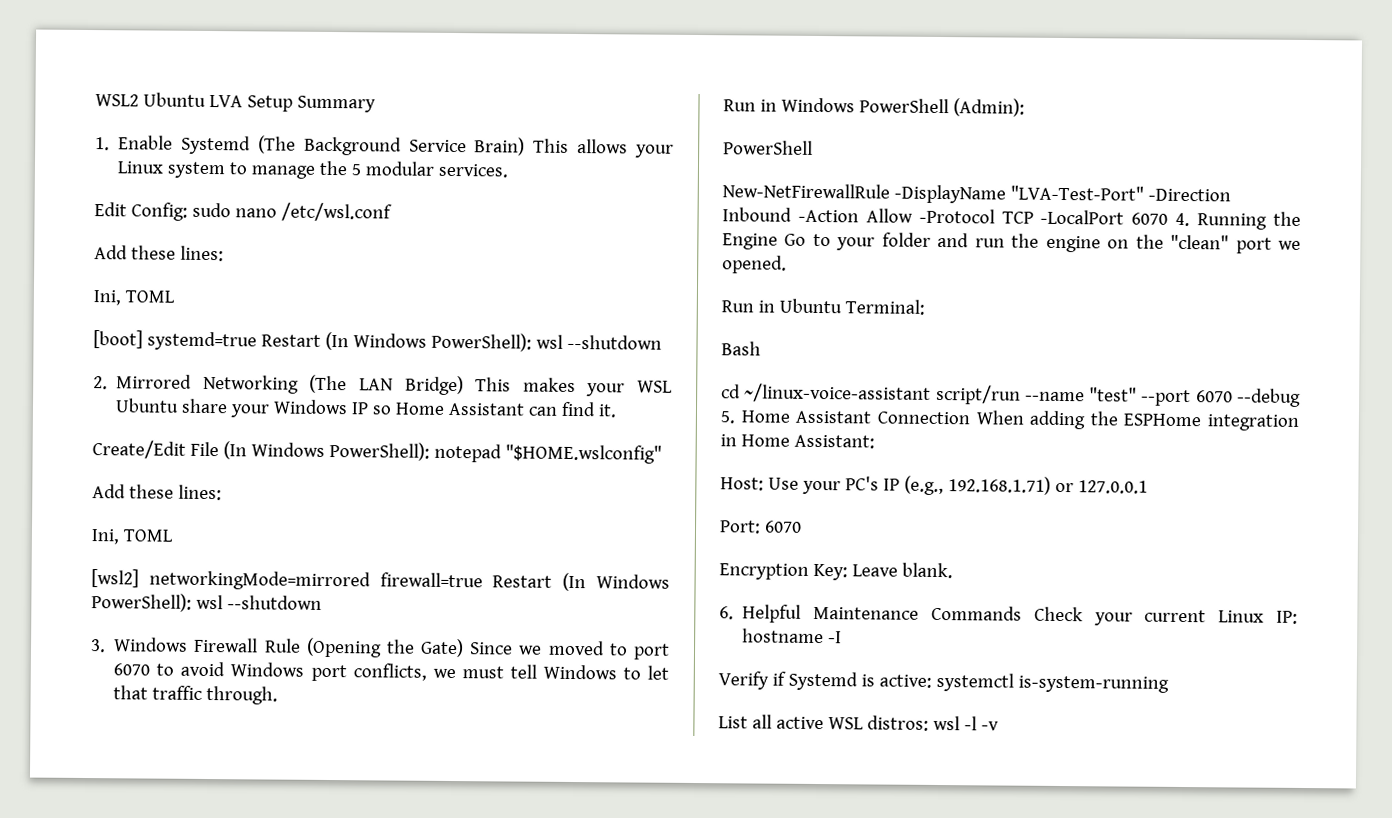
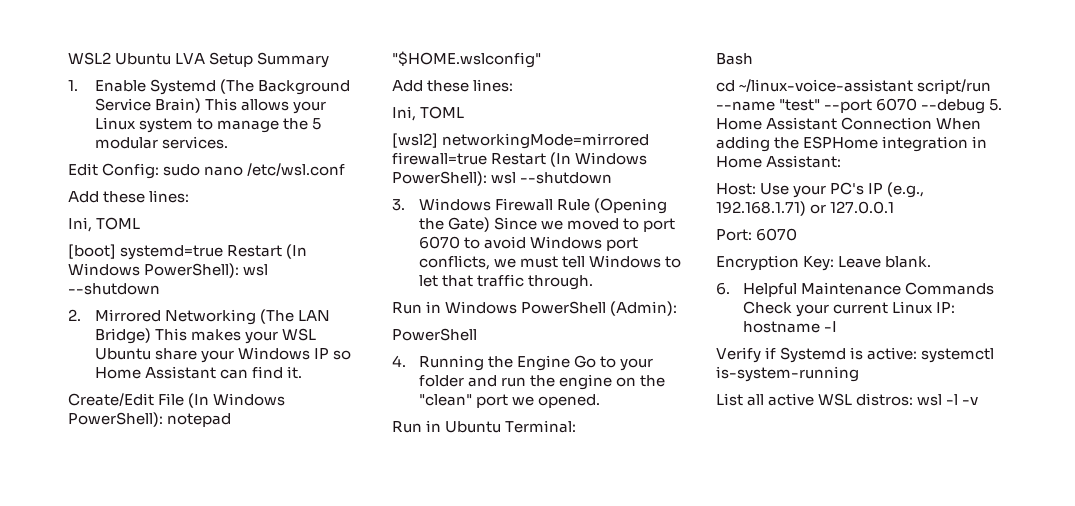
- New-NetFirewallRule -DisplayName "LVA-Test-Port" -Direction Inbound -Action Allow -Protocol TCP -LocalPort 6070 4. Running the Engine Go to your folder and run the engine on the "clean" port we opened.
+ 4. Running the Engine Go to your folder and run the engine on the "clean" port we opened.

